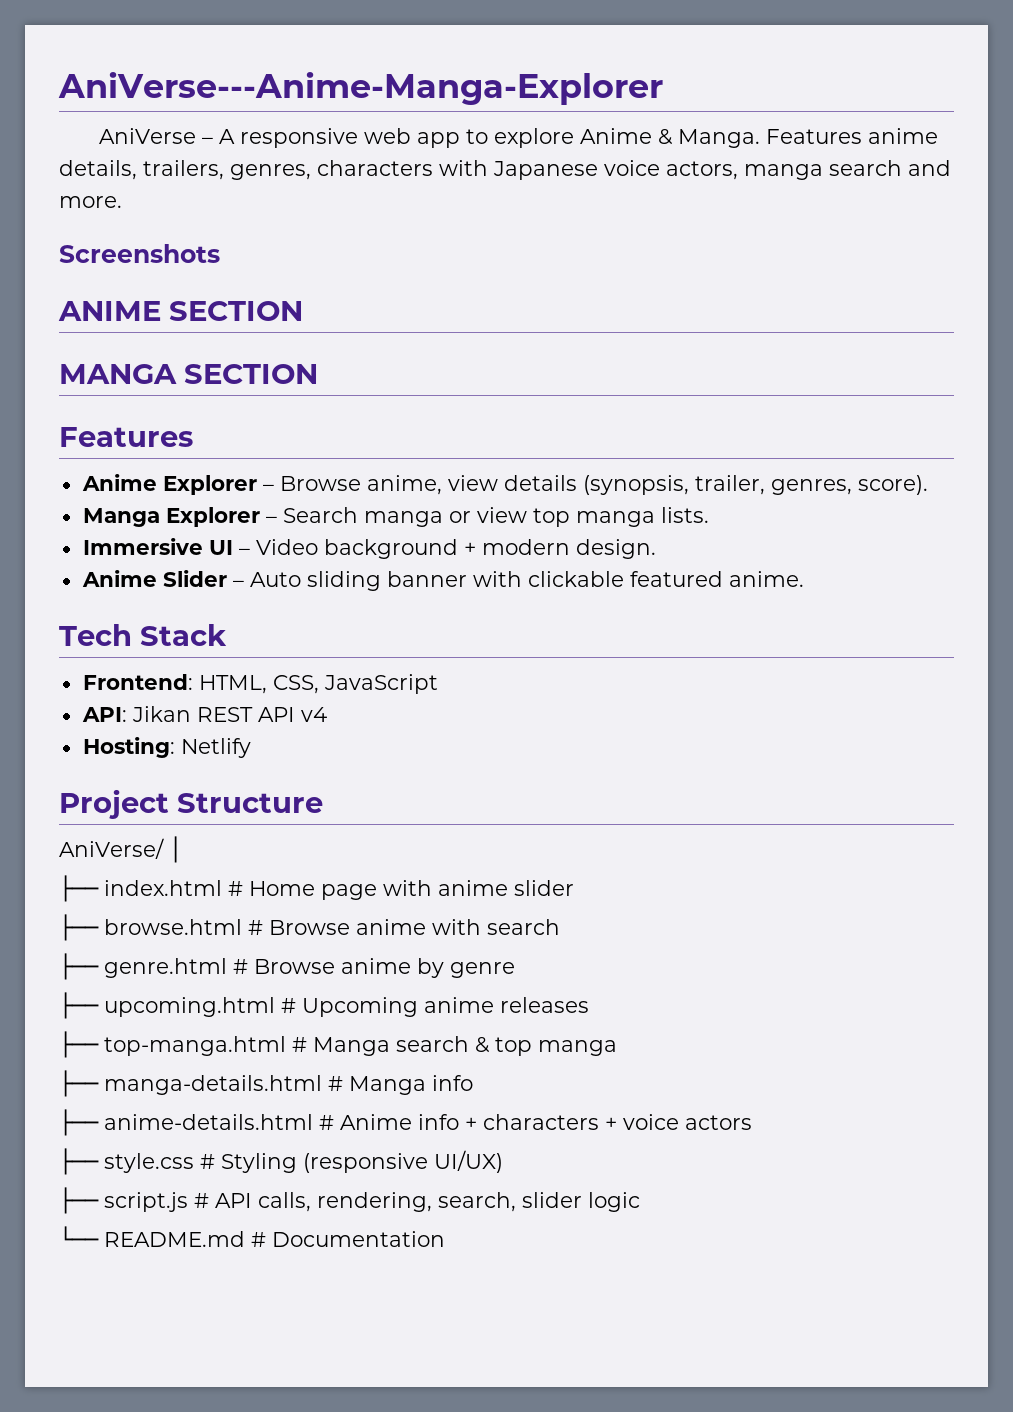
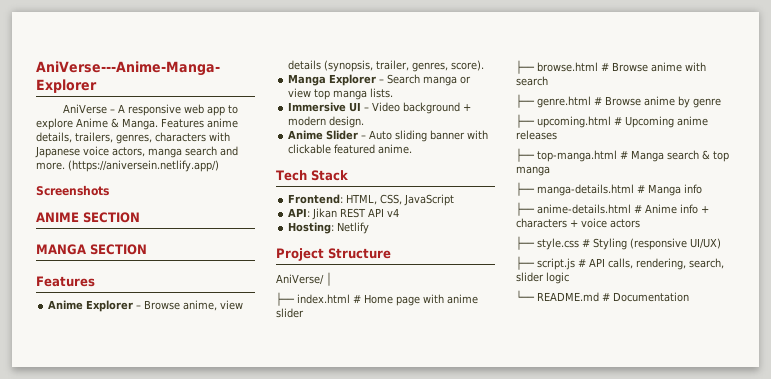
+ (https://aniversein.netlify.app/)

